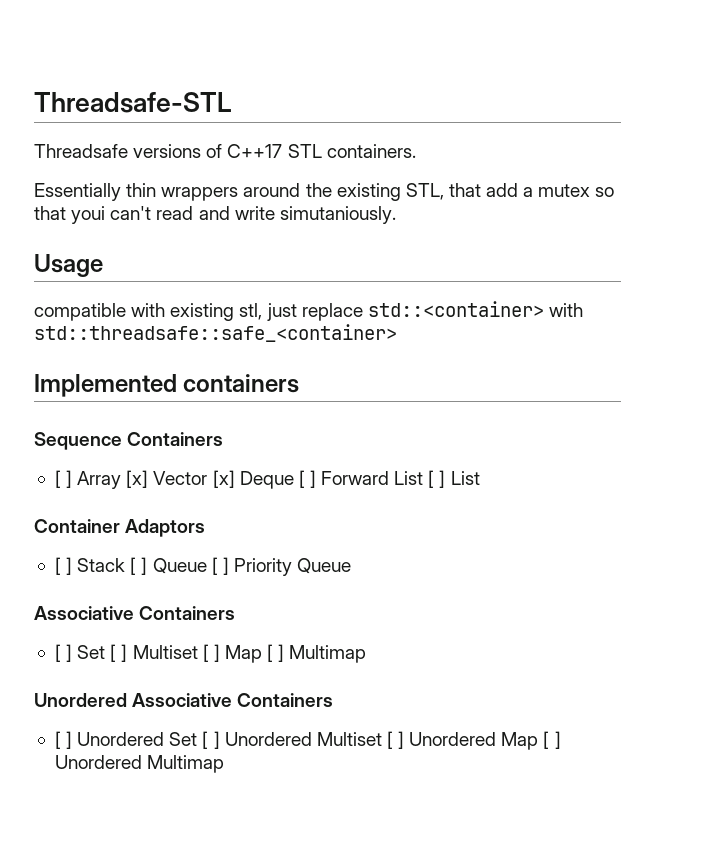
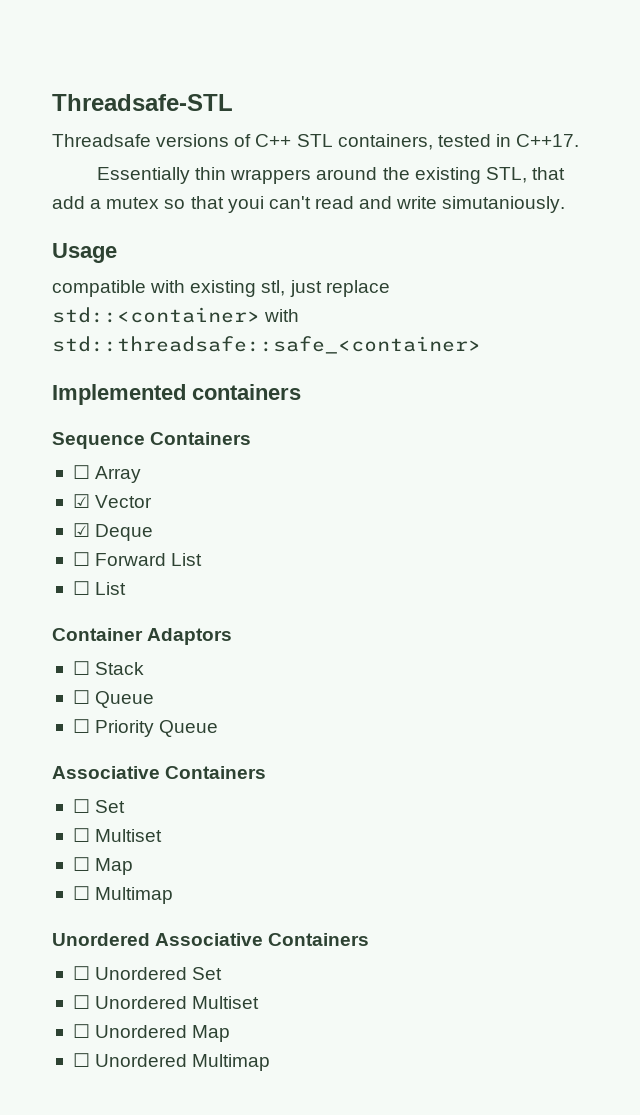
- Threadsafe versions of C++17 STL containers.
+ Threadsafe versions of C++ STL containers, tested in C++17.
- [ ] Array [x] Vector [x] Deque [ ] Forward List [ ] List
+ ☐ Array
+ ☑ Vector
+ ☑ Deque
+ ☐ Forward List
+ ☐ List
- [ ] Stack [ ] Queue [ ] Priority Queue
+ ☐ Stack
+ ☐ Queue
+ ☐ Priority Queue
- [ ] Set [ ] Multiset [ ] Map [ ] Multimap
+ ☐ Set
+ ☐ Multiset
+ ☐ Map
+ ☐ Multimap
- [ ] Unordered Set [ ] Unordered Multiset [ ] Unordered Map [ ] Unordered Multimap
+ ☐ Unordered Set
+ ☐ Unordered Multiset
+ ☐ Unordered Map
+ ☐ Unordered Multimap

